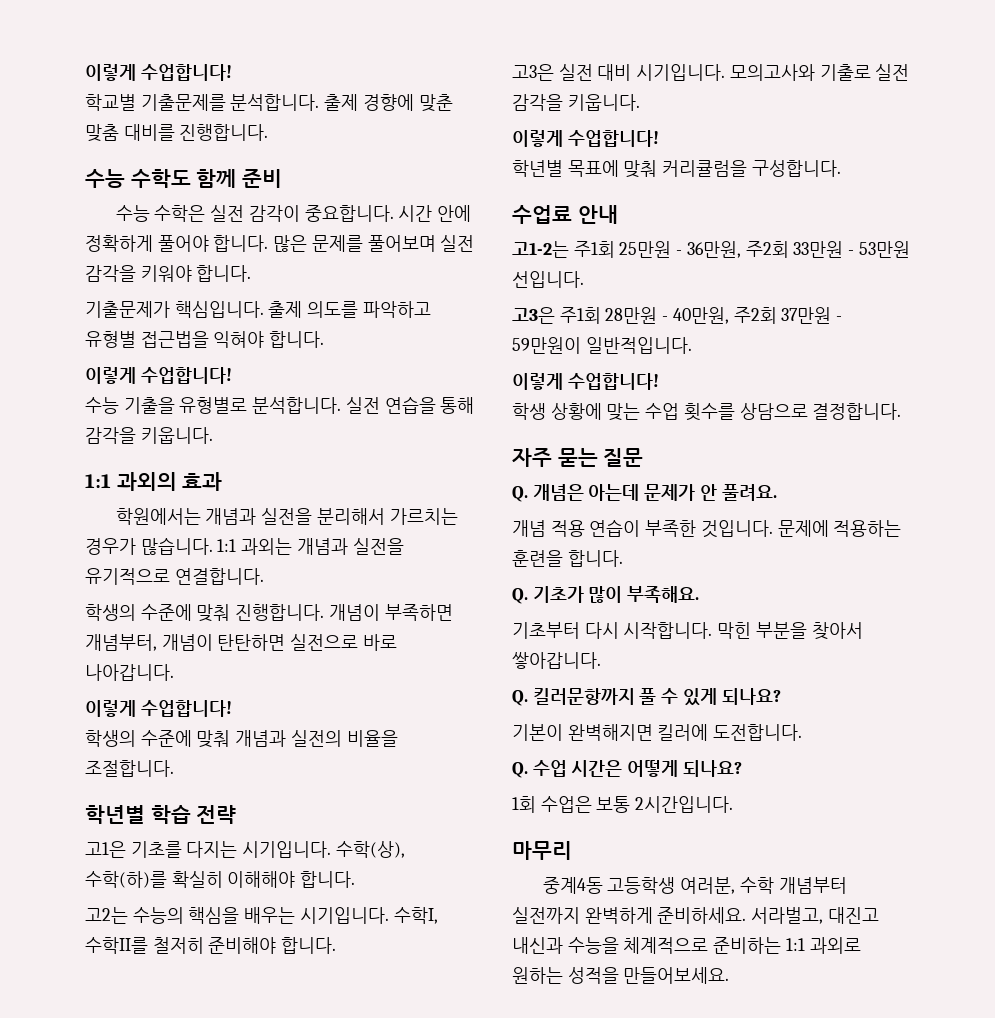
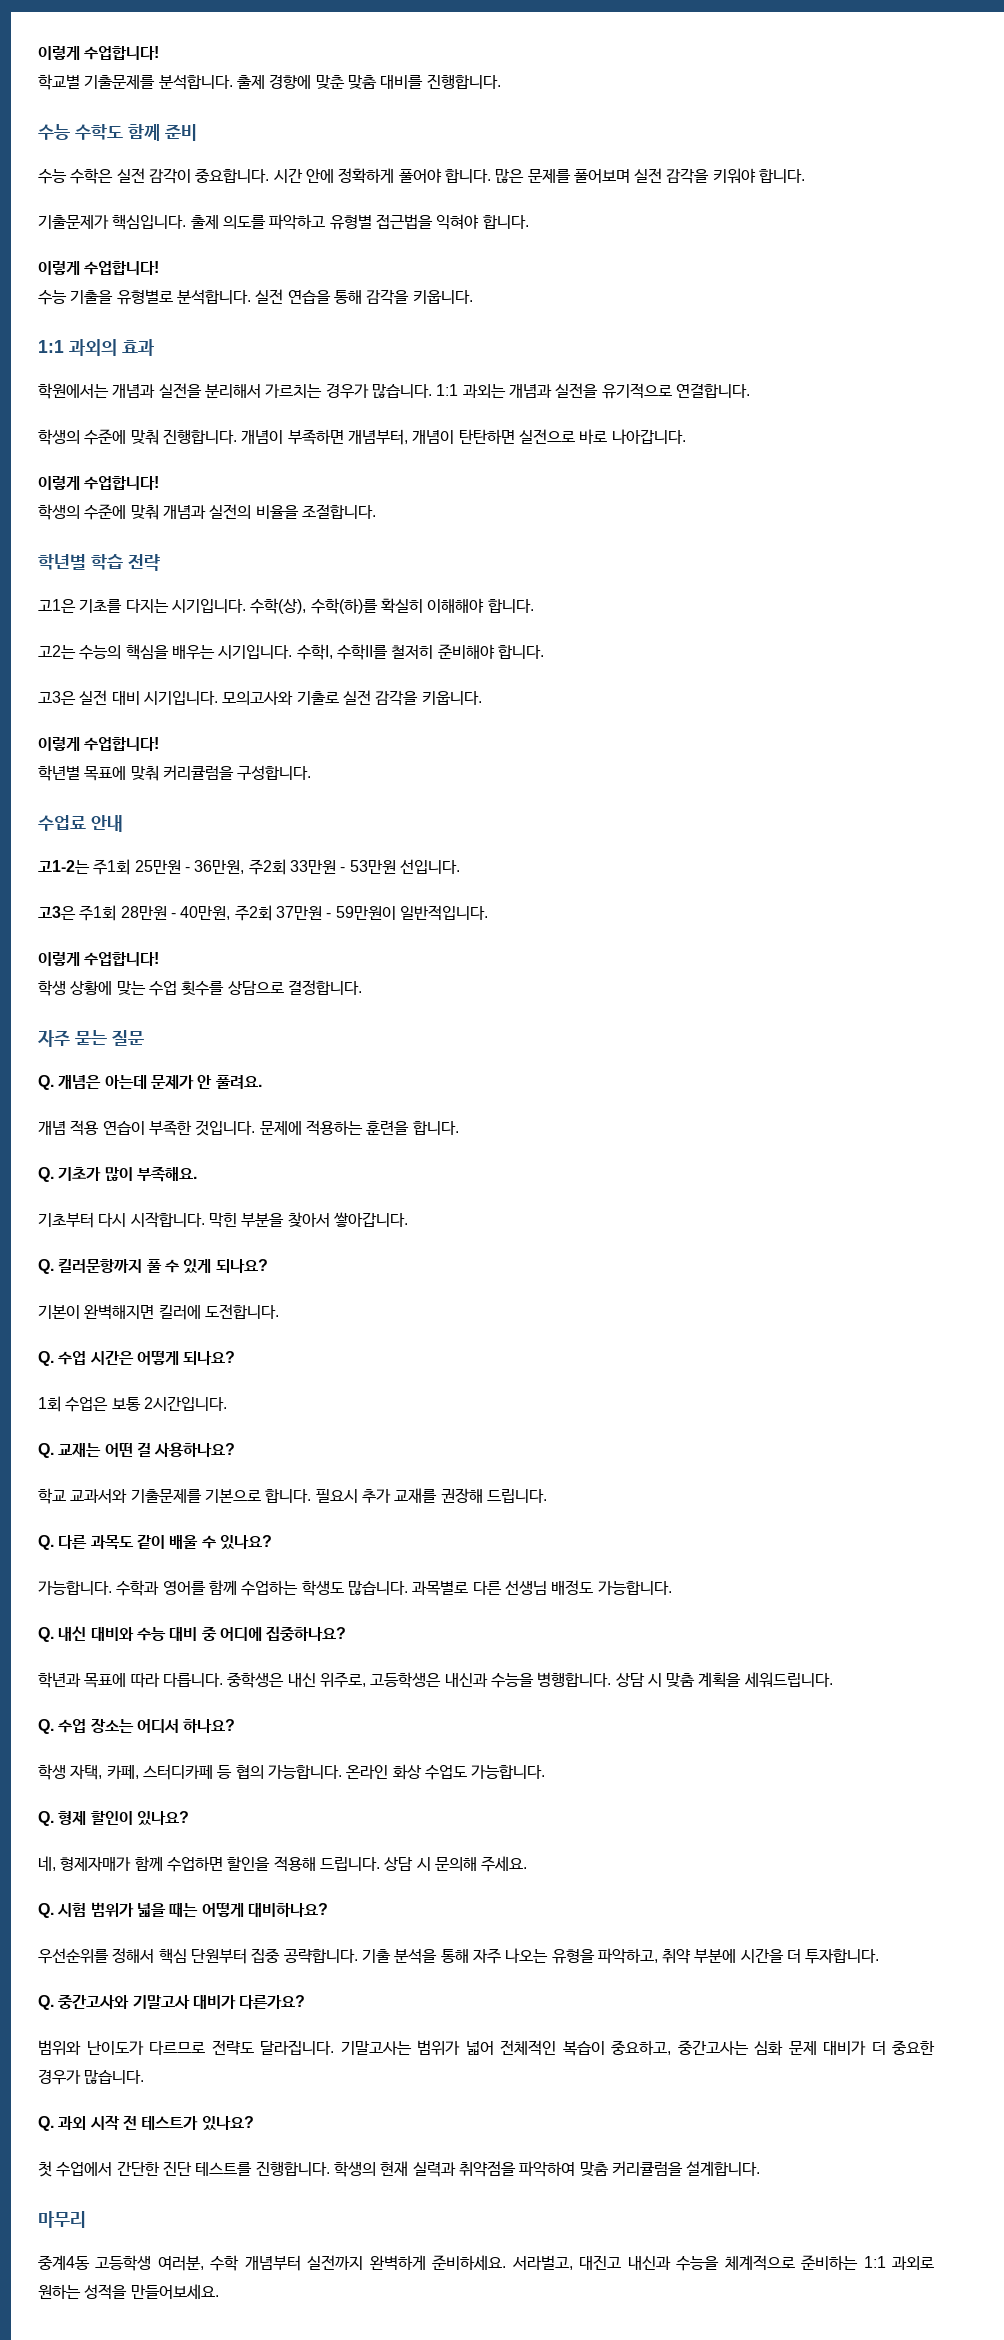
+ Q. 교재는 어떤 걸 사용하나요?
+ 학교 교과서와 기출문제를 기본으로 합니다. 필요시 추가 교재를 권장해 드립니다.
+ Q. 다른 과목도 같이 배울 수 있나요?
+ 가능합니다. 수학과 영어를 함께 수업하는 학생도 많습니다. 과목별로 다른 선생님 배정도 가능합니다.
+ Q. 내신 대비와 수능 대비 중 어디에 집중하나요?
+ 학년과 목표에 따라 다릅니다. 중학생은 내신 위주로, 고등학생은 내신과 수능을 병행합니다. 상담 시 맞춤 계획을 세워드립니다.
+ Q. 수업 장소는 어디서 하나요?
+ 학생 자택, 카페, 스터디카페 등 협의 가능합니다. 온라인 화상 수업도 가능합니다.
+ Q. 형제 할인이 있나요?
+ 네, 형제자매가 함께 수업하면 할인을 적용해 드립니다. 상담 시 문의해 주세요.
+ Q. 시험 범위가 넓을 때는 어떻게 대비하나요?
+ 우선순위를 정해서 핵심 단원부터 집중 공략합니다. 기출 분석을 통해 자주 나오는 유형을 파악하고, 취약 부분에 시간을 더 투자합니다.
+ Q. 중간고사와 기말고사 대비가 다른가요?
+ 범위와 난이도가 다르므로 전략도 달라집니다. 기말고사는 범위가 넓어 전체적인 복습이 중요하고, 중간고사는 심화 문제 대비가 더 중요한 경우가 많습니다.
+ Q. 과외 시작 전 테스트가 있나요?
+ 첫 수업에서 간단한 진단 테스트를 진행합니다. 학생의 현재 실력과 취약점을 파악하여 맞춤 커리큘럼을 설계합니다.

